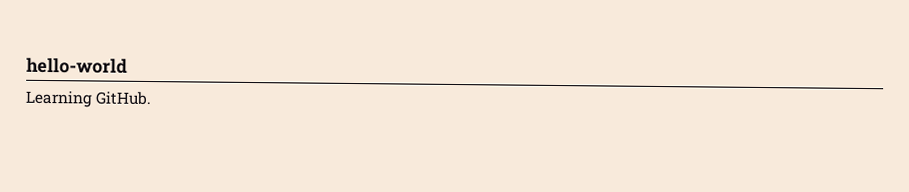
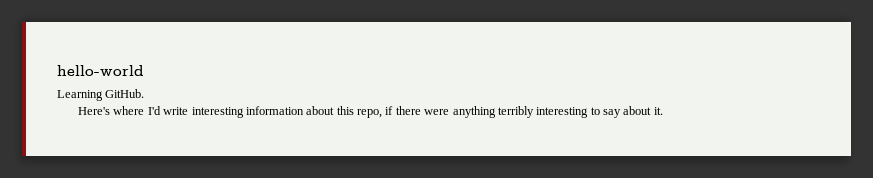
+ Here's where I'd write interesting information about this repo, if there were anything terribly interesting to say about it.

